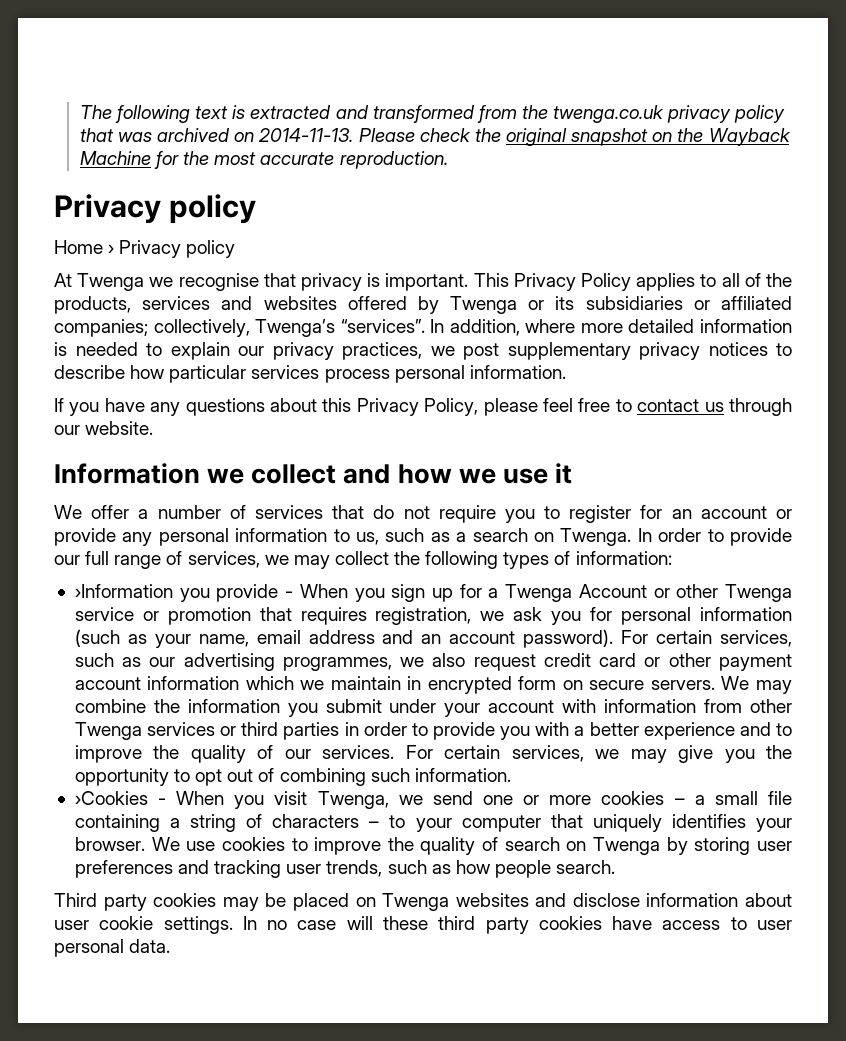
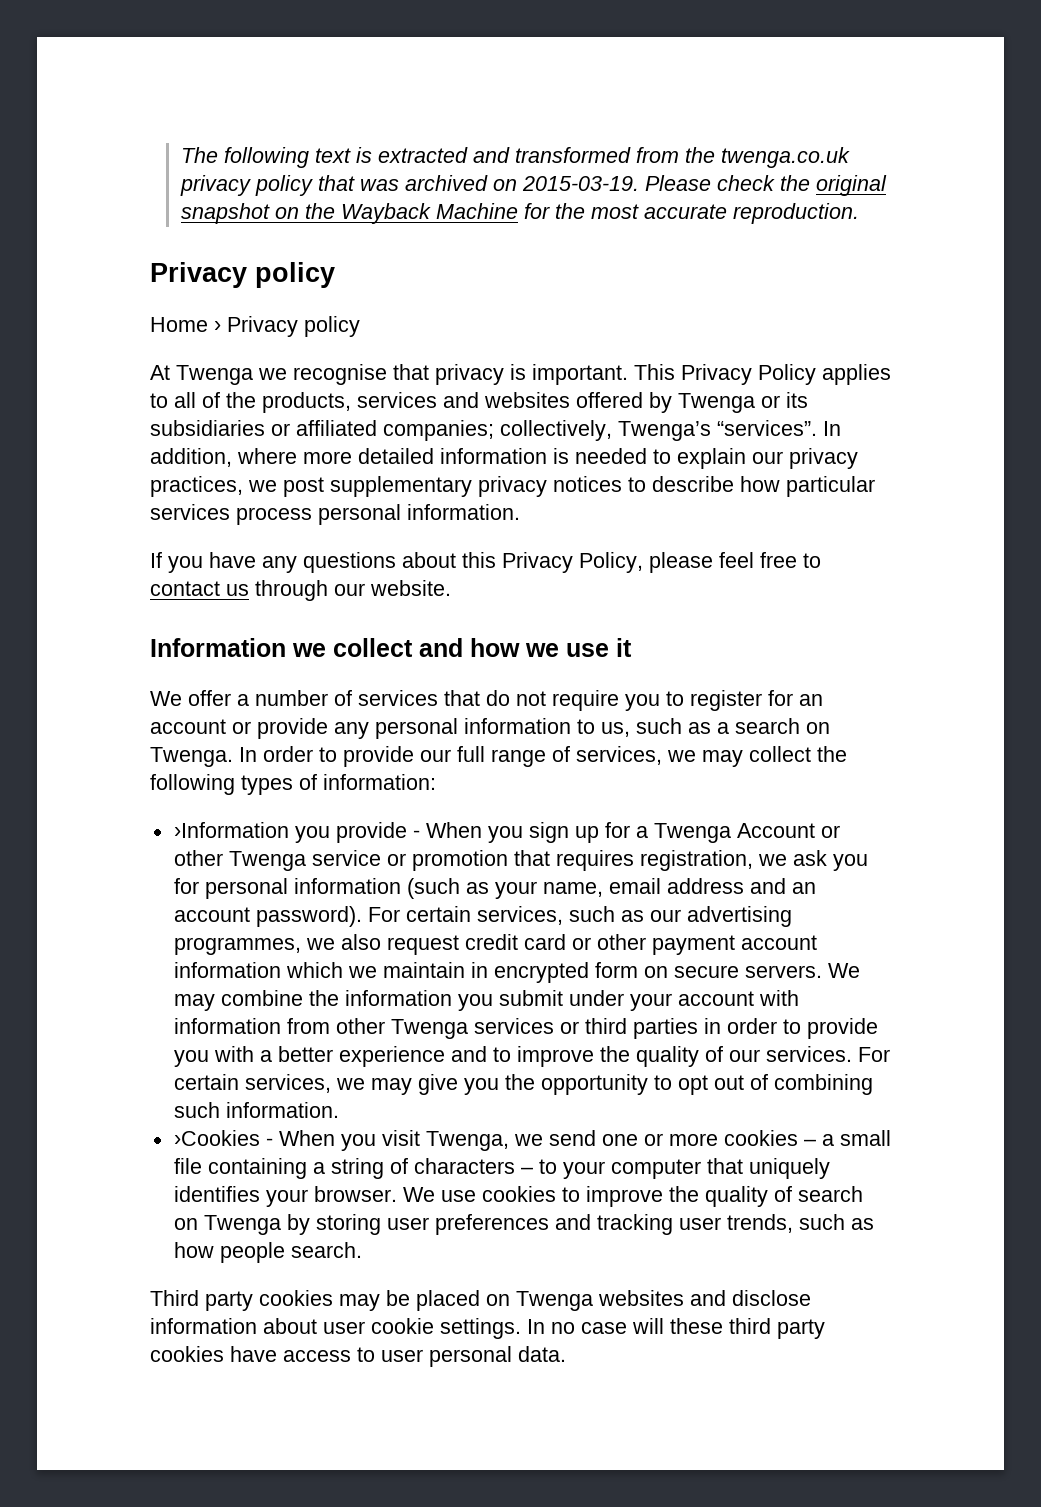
- The following text is extracted and transformed from the twenga.co.uk privacy policy that was archived on 2014-11-13.
+ The following text is extracted and transformed from the twenga.co.uk privacy policy that was archived on 2015-03-19.

